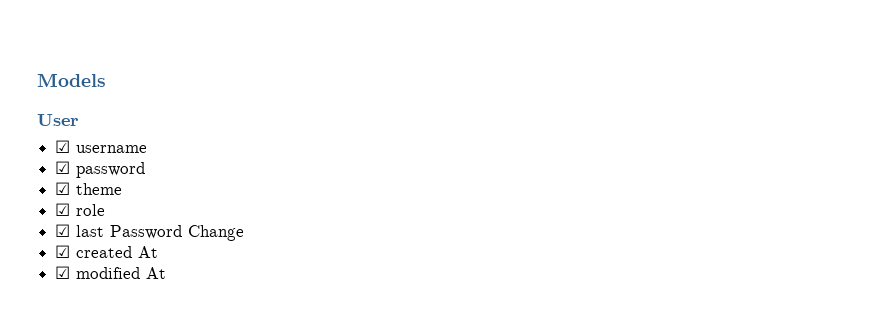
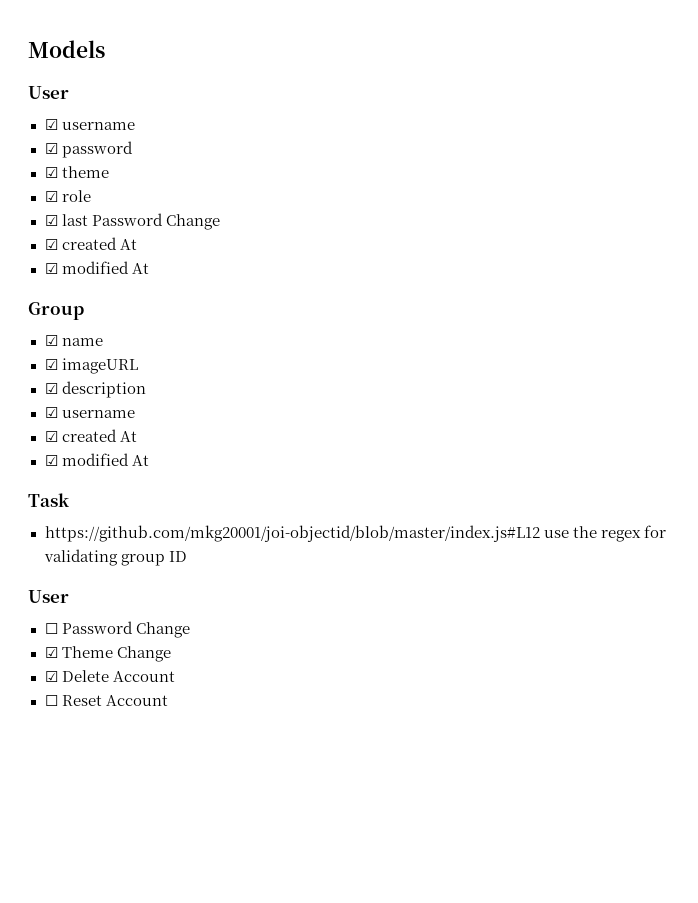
+ Group
+ ☑ name
+ ☑ imageURL
+ ☑ description
+ ☑ username
+ ☑ created At
+ ☑ modified At
+ Task
+ https://github.com/mkg20001/joi-objectid/blob/master/index.js#L12 use the regex for validating group ID
+ User
+ ☐ Password Change
+ ☑ Theme Change
+ ☑ Delete Account
+ ☐ Reset Account

